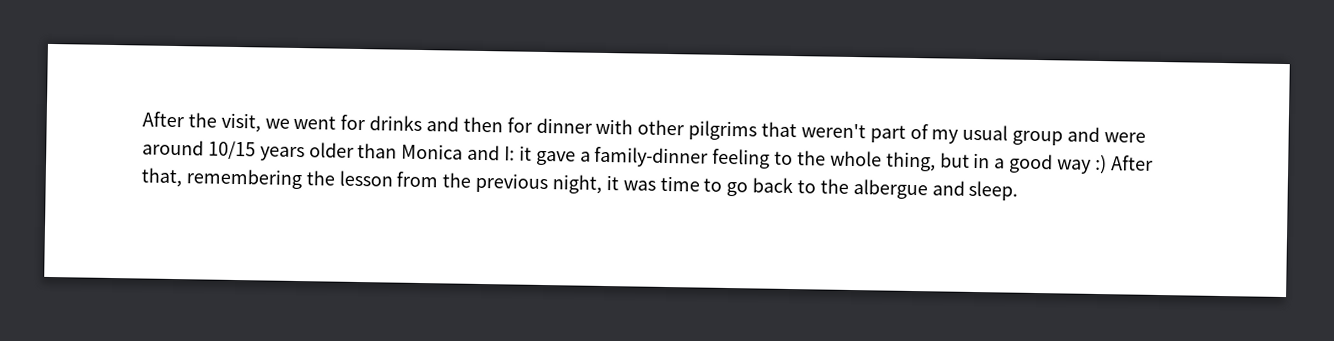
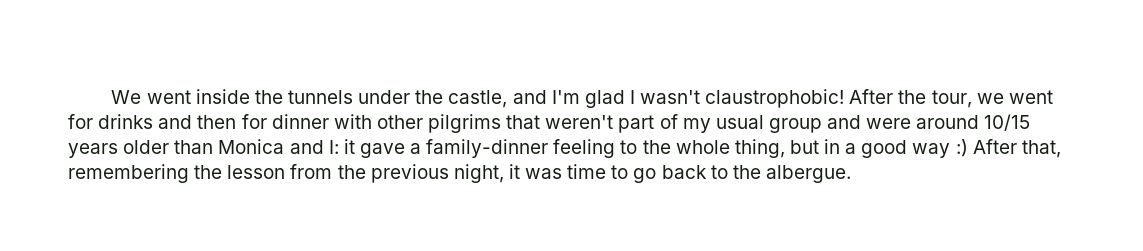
+ We went inside the tunnels under the castle, and I'm glad I wasn't claustrophobic!
- After the visit, we went for drinks and then for dinner with other pilgrims that weren't part of my usual group and were around 10/15 years older than Monica and I:
+ After the tour, we went for drinks and then for dinner with other pilgrims that weren't part of my usual group and were around 10/15 years older than Monica and I:
- After that, remembering the lesson from the previous night, it was time to go back to the albergue and sleep.
+ After that, remembering the lesson from the previous night, it was time to go back to the albergue.

